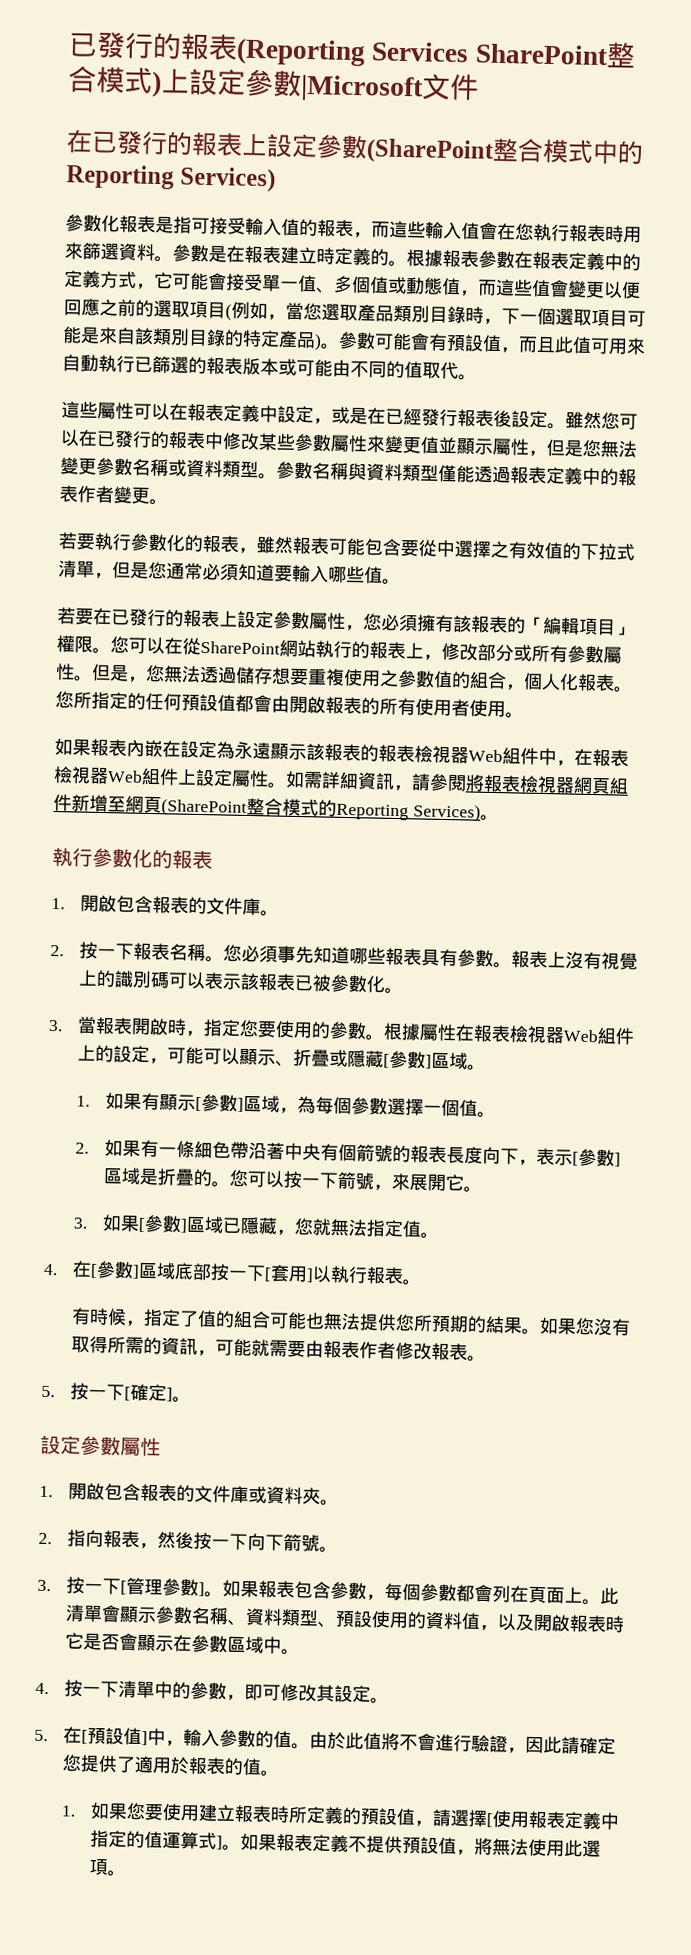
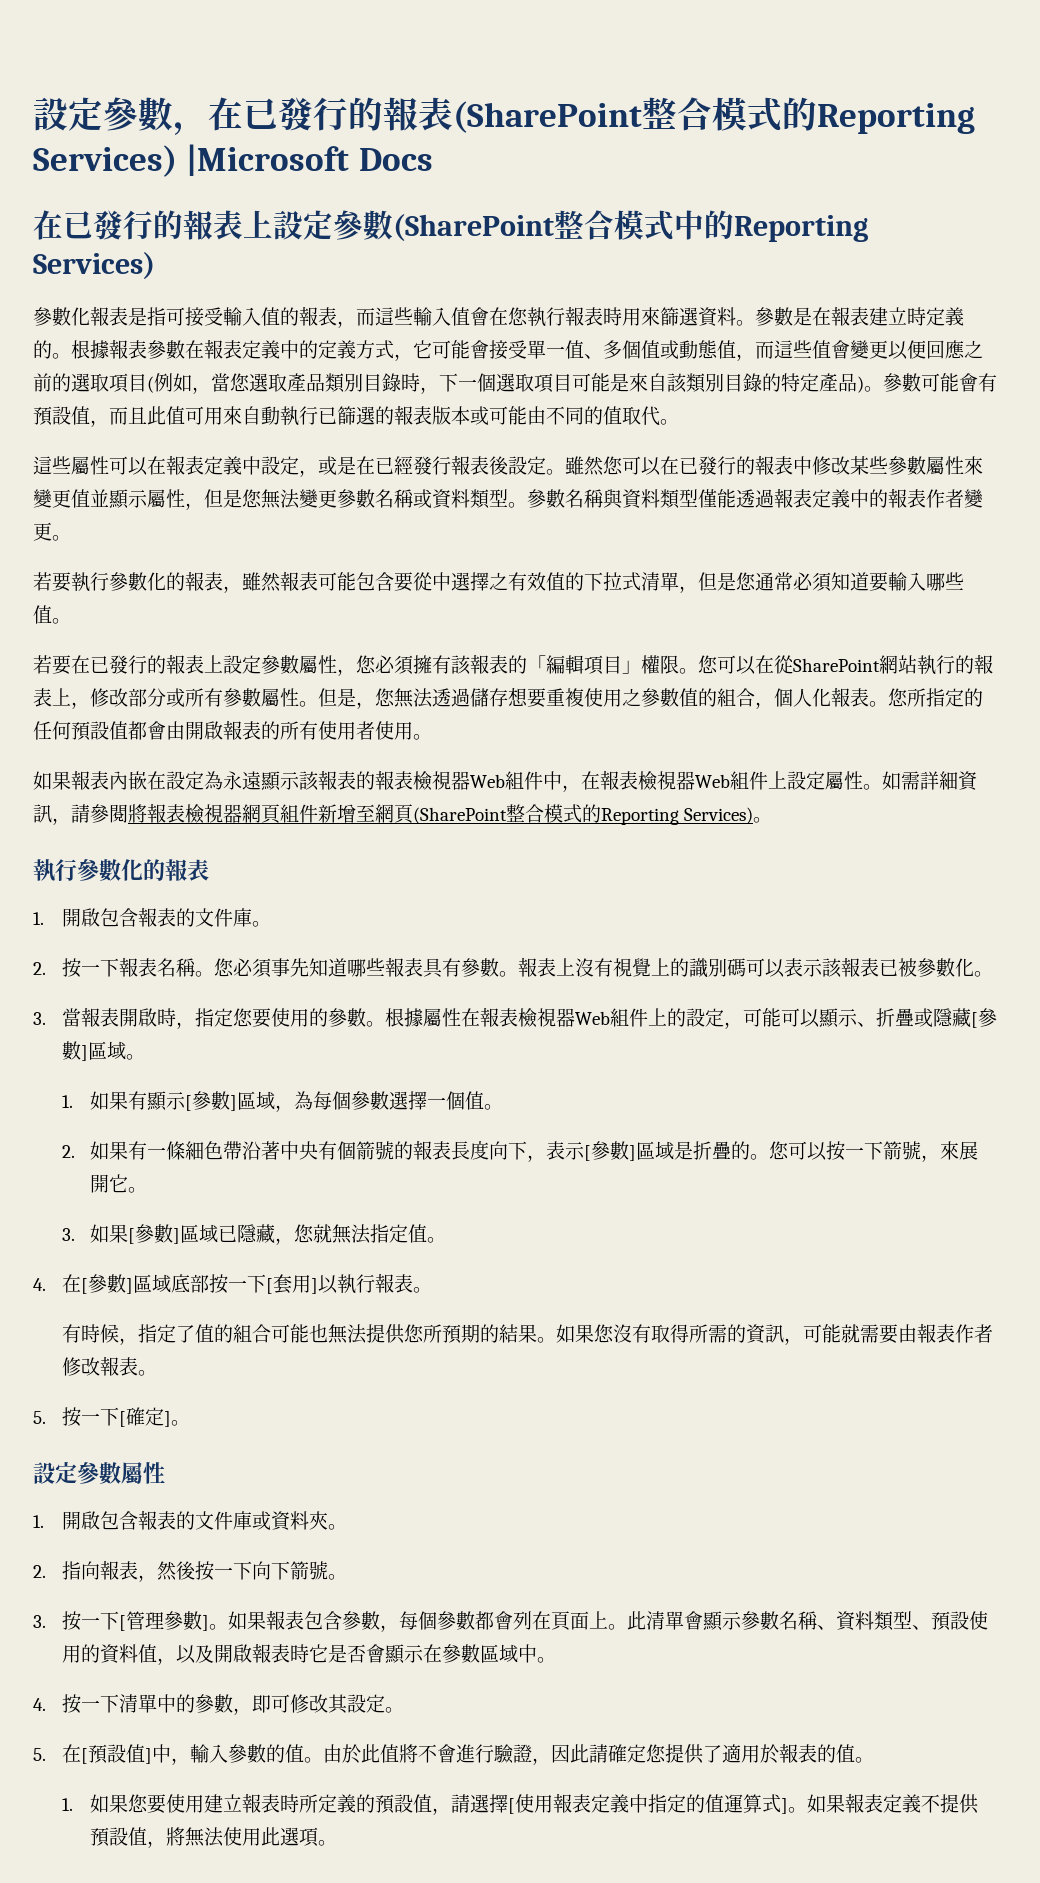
- 已發行的報表(Reporting Services SharePoint整合模式)上設定參數|Microsoft文件
+ 設定參數，在已發行的報表(SharePoint整合模式的Reporting Services) |Microsoft Docs

